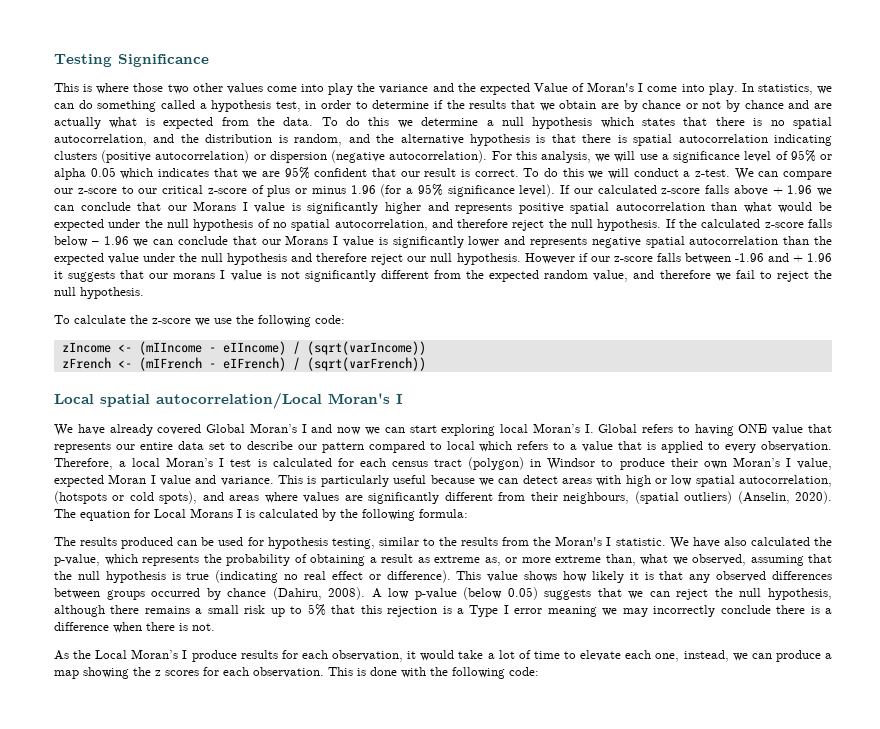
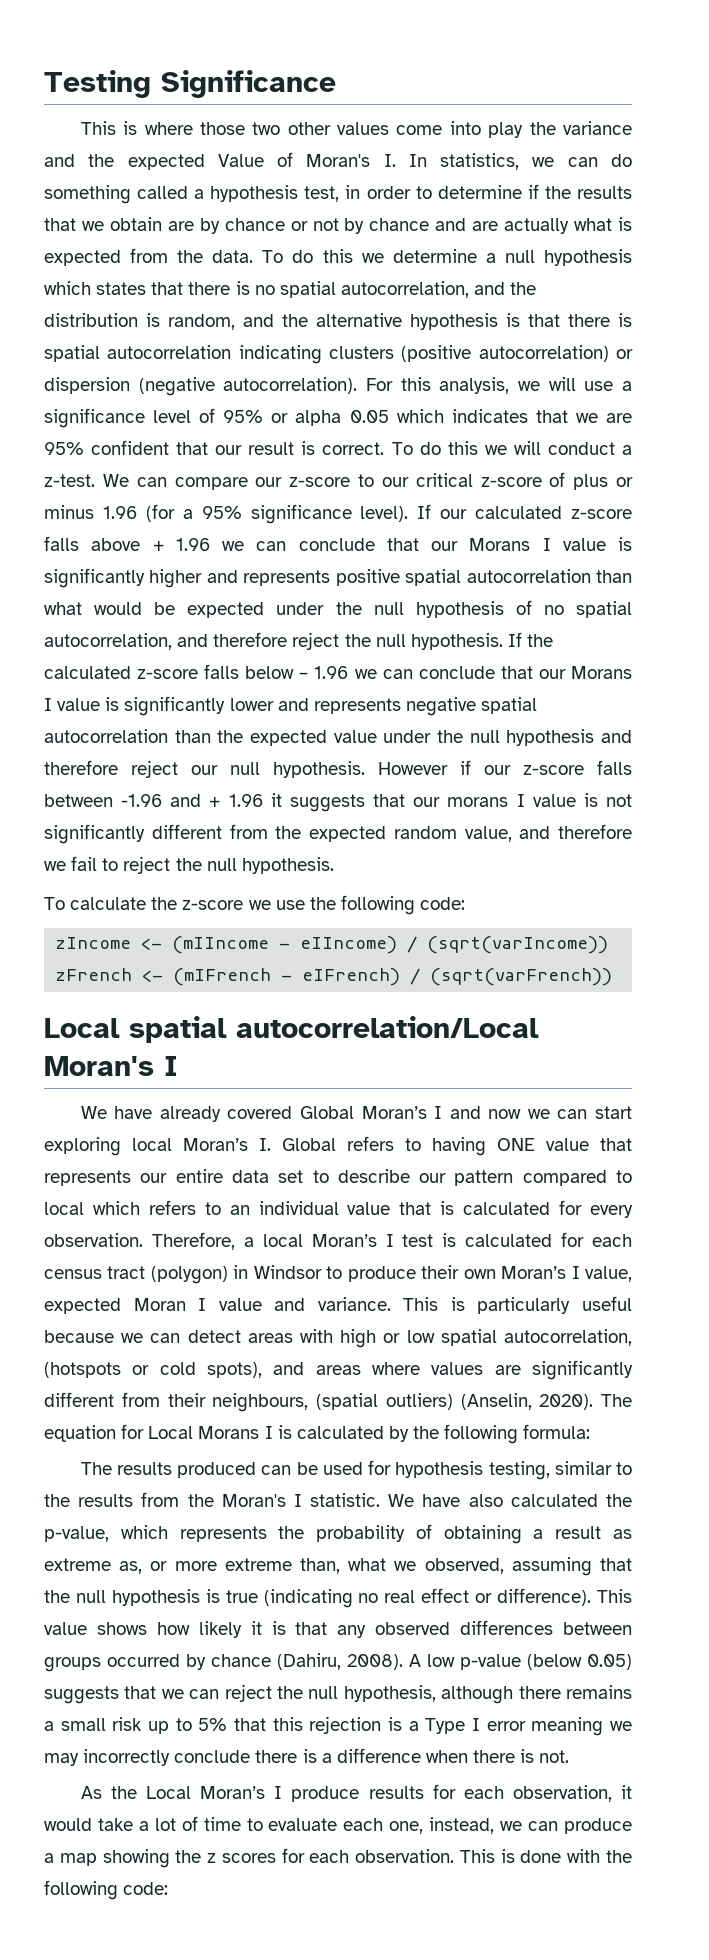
- This is where those two other values come into play the variance and the expected Value of Moran's I come into play. In statistics, we can do something called a hypothesis test, in order to determine if the results that we obtain are by chance or not by chance and are actually what is expected from the data.
+ This is where those two other values come into play the variance and the expected Value of Moran's I. In statistics, we can do something called a hypothesis test, in order to determine if the results that we obtain are by chance or not by chance and are actually what is expected from the data.
- We have already covered Global Moran’s I and now we can start exploring local Moran’s I. Global refers to having ONE value that represents our entire data set to describe our pattern compared to local which refers to a value that is applied to every observation.
+ We have already covered Global Moran’s I and now we can start exploring local Moran’s I. Global refers to having ONE value that represents our entire data set to describe our pattern compared to local which refers to an individual value that is calculated for every observation.
- As the Local Moran’s I produce results for each observation, it would take a lot of time to elevate each one, instead, we can produce a map showing the z scores for each observation.
+ As the Local Moran’s I produce results for each observation, it would take a lot of time to evaluate each one, instead, we can produce a map showing the z scores for each observation.

